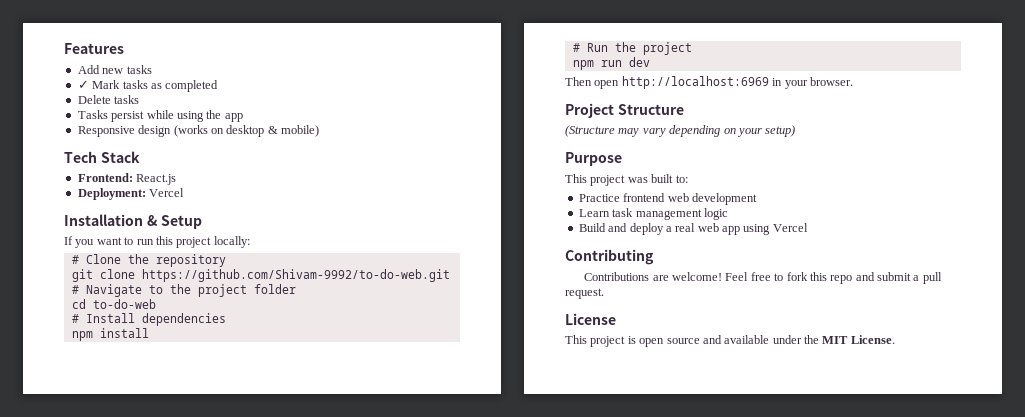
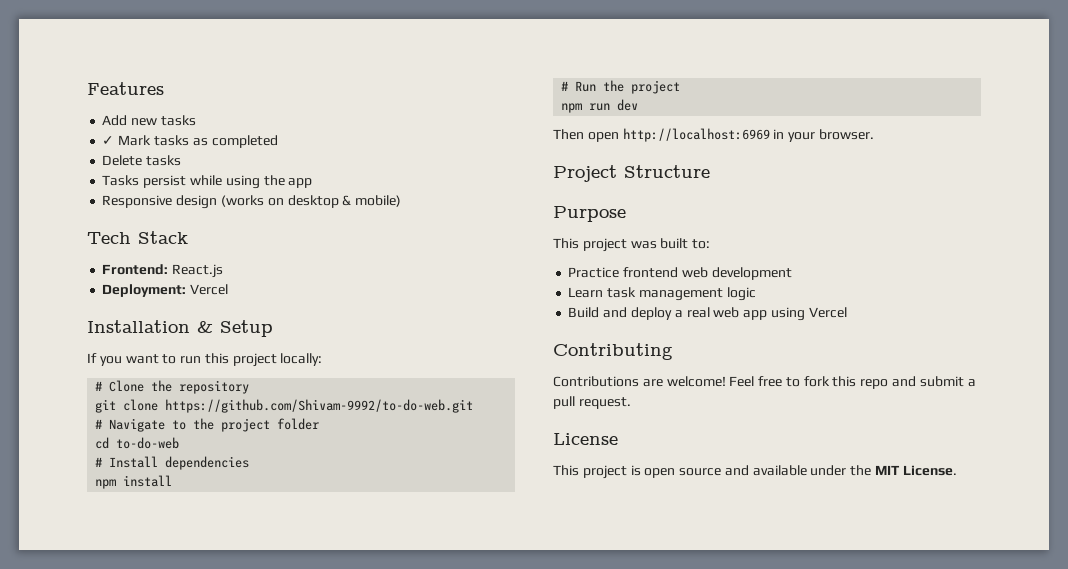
- (Structure may vary depending on your setup)

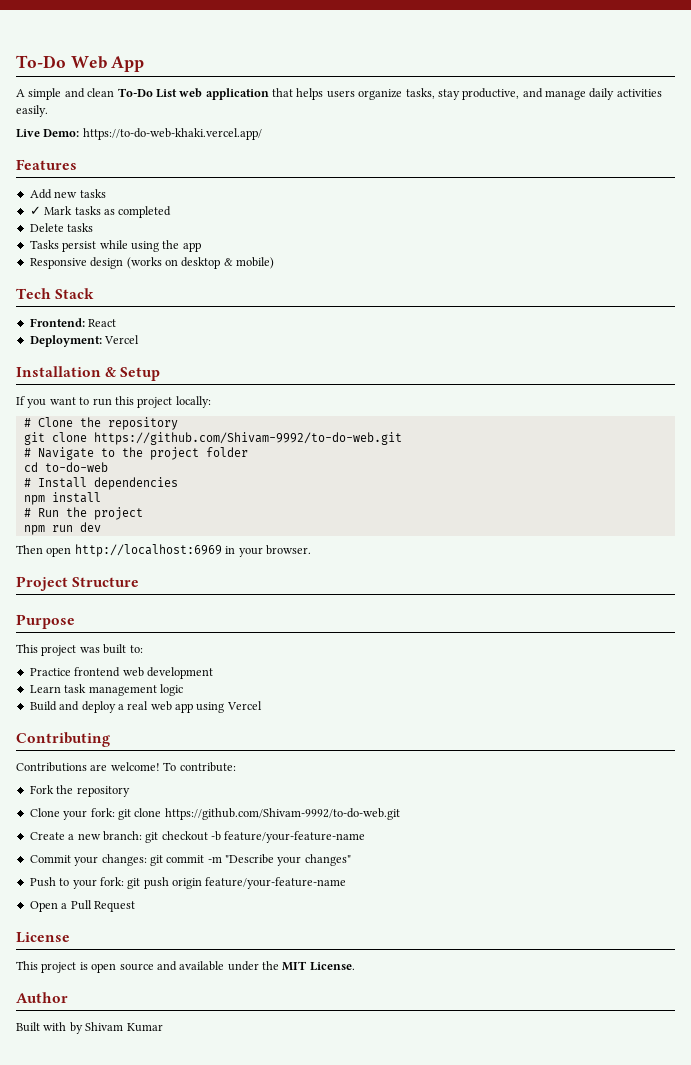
+ To-Do Web App
+ A simple and clean To-Do List web application that helps users organize tasks, stay productive, and manage daily activities easily.
+ Live Demo: https://to-do-web-khaki.vercel.app/
- Frontend: React.js
+ Frontend: React
- Feel free to fork this repo and submit a pull request.
+ To contribute:
+ Fork the repository
+ Clone your fork: git clone https://github.com/Shivam-9992/to-do-web.git
+ Create a new branch: git checkout -b feature/your-feature-name
+ Commit your changes: git commit -m "Describe your changes"
+ Push to your fork: git push origin feature/your-feature-name
+ Open a Pull Request
+ Author
+ Built with by Shivam Kumar

